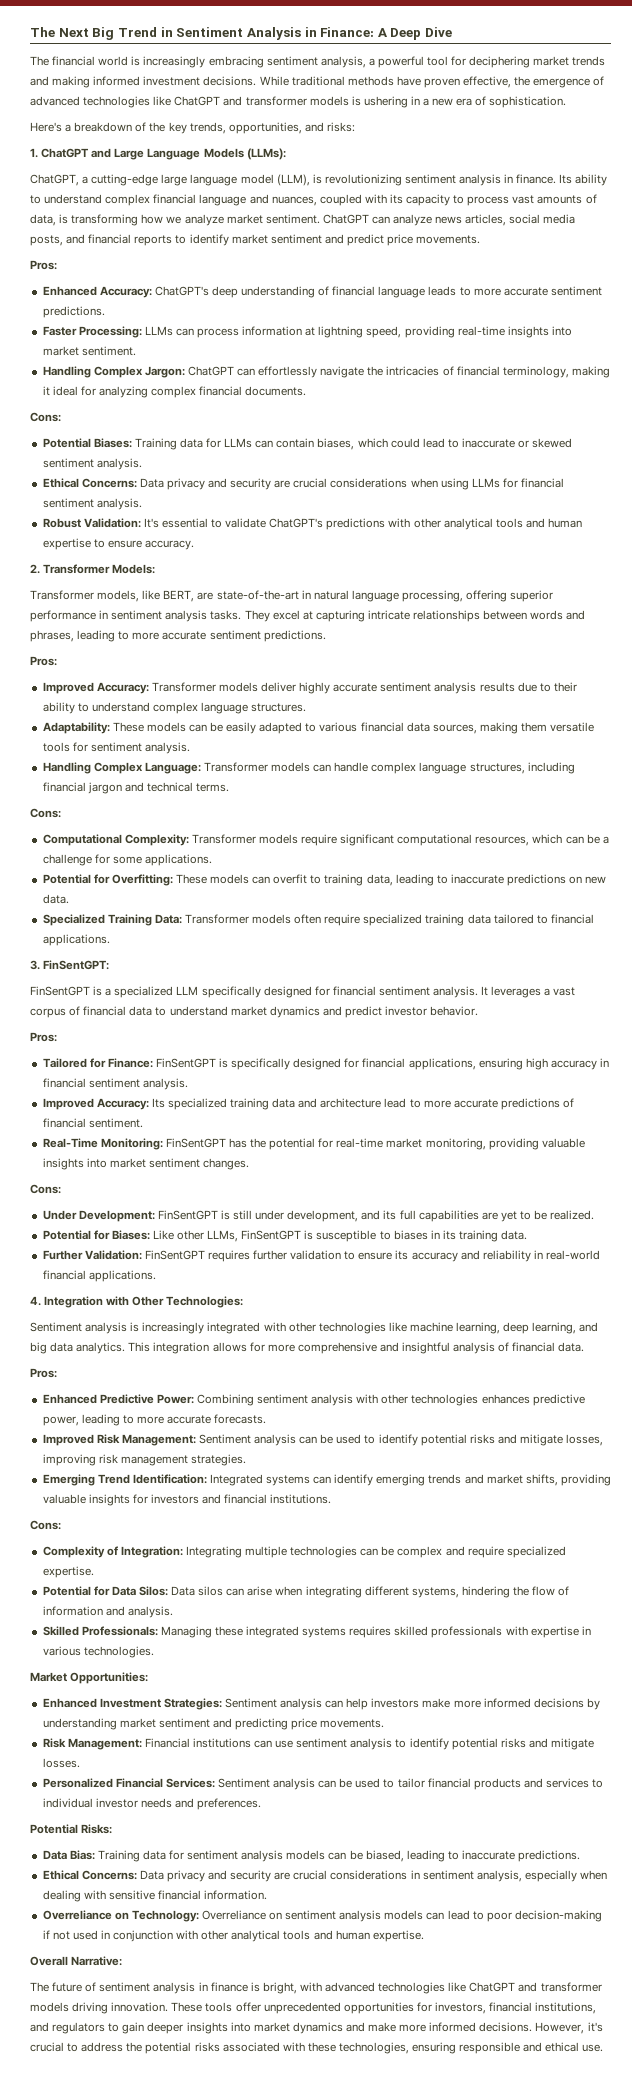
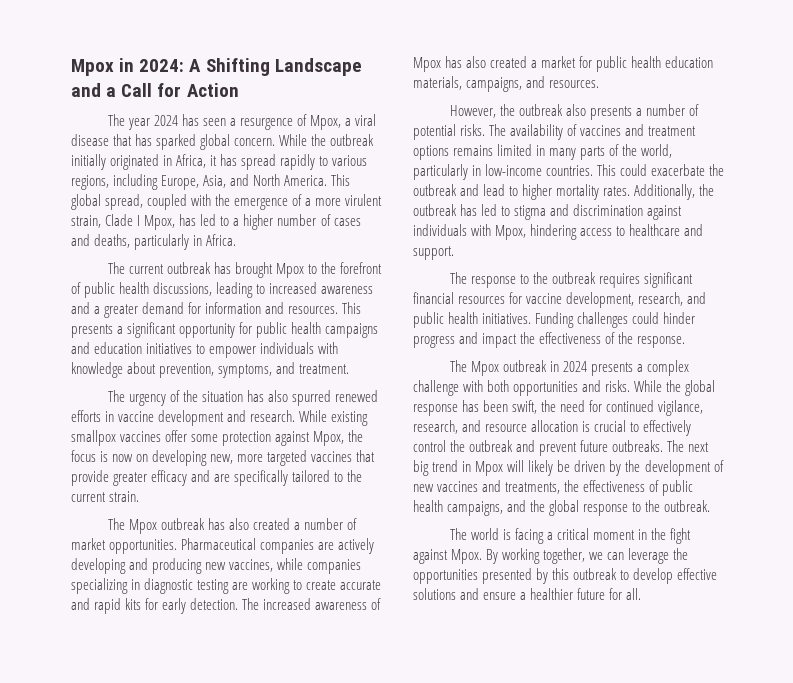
- The Next Big Trend in Sentiment Analysis in Finance: A Deep Dive
- The financial world is increasingly embracing sentiment analysis, a powerful tool for deciphering market trends and making informed investment decisions. While traditional methods have proven effective, the emergence of advanced technologies like ChatGPT and transformer models is ushering in a new era of sophistication.
- Here's a breakdown of the key trends, opportunities, and risks:
- 1. ChatGPT and Large Language Models (LLMs):
- ChatGPT, a cutting-edge large language model (LLM), is revolutionizing sentiment analysis in finance. Its ability to understand complex financial language and nuances, coupled with its capacity to process vast amounts of data, is transforming how we analyze market sentiment. ChatGPT can analyze news articles, social media posts, and financial reports to identify market sentiment and predict price movements.
- Pros:
- Enhanced Accuracy: ChatGPT's deep understanding of financial language leads to more accurate sentiment predictions.
- Faster Processing: LLMs can process information at lightning speed, providing real-time insights into market sentiment.
- Handling Complex Jargon: ChatGPT can effortlessly navigate the intricacies of financial terminology, making it ideal for analyzing complex financial documents.
- Cons:
- Potential Biases: Training data for LLMs can contain biases, which could lead to inaccurate or skewed sentiment analysis.
- Ethical Concerns: Data privacy and security are crucial considerations when using LLMs for financial sentiment analysis.
- Robust Validation: It's essential to validate ChatGPT's predictions with other analytical tools and human expertise to ensure accuracy.
- 2. Transformer Models:
- Transformer models, like BERT, are state-of-the-art in natural language processing, offering superior performance in sentiment analysis tasks. They excel at capturing intricate relationships between words and phrases, leading to more accurate sentiment predictions.
- Pros:
- Improved Accuracy: Transformer models deliver highly accurate sentiment analysis results due to their ability to understand complex language structures.
- Adaptability: These models can be easily adapted to various financial data sources, making them versatile tools for sentiment analysis.
- Handling Complex Language: Transformer models can handle complex language structures, including financial jargon and technical terms.
- Cons:
- Computational Complexity: Transformer models require significant computational resources, which can be a challenge for some applications.
- Potential for Overfitting: These models can overfit to training data, leading to inaccurate predictions on new data.
- Specialized Training Data: Transformer models often require specialized training data tailored to financial applications.
- 3. FinSentGPT:
- FinSentGPT is a specialized LLM specifically designed for financial sentiment analysis. It leverages a vast corpus of financial data to understand market dynamics and predict investor behavior.
- Pros:
- Tailored for Finance: FinSentGPT is specifically designed for financial applications, ensuring high accuracy in financial sentiment analysis.
- Improved Accuracy: Its specialized training data and architecture lead to more accurate predictions of financial sentiment.
- Real-Time Monitoring: FinSentGPT has the potential for real-time market monitoring, providing valuable insights into market sentiment changes.
- Cons:
- Under Development: FinSentGPT is still under development, and its full capabilities are yet to be realized.
- Potential for Biases: Like other LLMs, FinSentGPT is susceptible to biases in its training data.
- Further Validation: FinSentGPT requires further validation to ensure its accuracy and reliability in real-world financial applications.
- 4. Integration with Other Technologies:
- Sentiment analysis is increasingly integrated with other technologies like machine learning, deep learning, and big data analytics. This integration allows for more comprehensive and insightful analysis of financial data.
- Pros:
- Enhanced Predictive Power: Combining sentiment analysis with other technologies enhances predictive power, leading to more accurate forecasts.
- Improved Risk Management: Sentiment analysis can be used to identify potential risks and mitigate losses, improving risk management strategies.
- Emerging Trend Identification: Integrated systems can identify emerging trends and market shifts, providing valuable insights for investors and financial institutions.
- Cons:
- Complexity of Integration: Integrating multiple technologies can be complex and require specialized expertise.
- Potential for Data Silos: Data silos can arise when integrating different systems, hindering the flow of information and analysis.
- Skilled Professionals: Managing these integrated systems requires skilled professionals with expertise in various technologies.
- Market Opportunities:
- Enhanced Investment Strategies: Sentiment analysis can help investors make more informed decisions by understanding market sentiment and predicting price movements.
- Risk Management: Financial institutions can use sentiment analysis to identify potential risks and mitigate losses.
- Personalized Financial Services: Sentiment analysis can be used to tailor financial products and services to individual investor needs and preferences.
- Potential Risks:
- Data Bias: Training data for sentiment analysis models can be biased, leading to inaccurate predictions.
- Ethical Concerns: Data privacy and security are crucial considerations in sentiment analysis, especially when dealing with sensitive financial information.
- Overreliance on Technology: Overreliance on sentiment analysis models can lead to poor decision-making if not used in conjunction with other analytical tools and human expertise.
- Overall Narrative:
- The future of sentiment analysis in finance is bright, with advanced technologies like ChatGPT and transformer models driving innovation. These tools offer unprecedented opportunities for investors, financial institutions, and regulators to gain deeper insights into market dynamics and make more informed decisions. However, it's crucial to address the potential risks associated with these technologies, ensuring responsible and ethical use.
+ Mpox in 2024: A Shifting Landscape and a Call for Action
+ The year 2024 has seen a resurgence of Mpox, a viral disease that has sparked global concern. While the outbreak initially originated in Africa, it has spread rapidly to various regions, including Europe, Asia, and North America. This global spread, coupled with the emergence of a more virulent strain, Clade I Mpox, has led to a higher number of cases and deaths, particularly in Africa.
+ The current outbreak has brought Mpox to the forefront of public health discussions, leading to increased awareness and a greater demand for information and resources. This presents a significant opportunity for public health campaigns and education initiatives to empower individuals with knowledge about prevention, symptoms, and treatment.
+ The urgency of the situation has also spurred renewed efforts in vaccine development and research. While existing smallpox vaccines offer some protection against Mpox, the focus is now on developing new, more targeted vaccines that provide greater efficacy and are specifically tailored to the current strain.
+ The Mpox outbreak has also created a number of market opportunities. Pharmaceutical companies are actively developing and producing new vaccines, while companies specializing in diagnostic testing are working to create accurate and rapid kits for early detection. The increased awareness of Mpox has also created a market for public health education materials, campaigns, and resources.
+ However, the outbreak also presents a number of potential risks. The availability of vaccines and treatment options remains limited in many parts of the world, particularly in low-income countries. This could exacerbate the outbreak and lead to higher mortality rates. Additionally, the outbreak has led to stigma and discrimination against individuals with Mpox, hindering access to healthcare and support.
+ The response to the outbreak requires significant financial resources for vaccine development, research, and public health initiatives. Funding challenges could hinder progress and impact the effectiveness of the response.
+ The Mpox outbreak in 2024 presents a complex challenge with both opportunities and risks. While the global response has been swift, the need for continued vigilance, research, and resource allocation is crucial to effectively control the outbreak and prevent future outbreaks. The next big trend in Mpox will likely be driven by the development of new vaccines and treatments, the effectiveness of public health campaigns, and the global response to the outbreak.
+ The world is facing a critical moment in the fight against Mpox. By working together, we can leverage the opportunities presented by this outbreak to develop effective solutions and ensure a healthier future for all.

